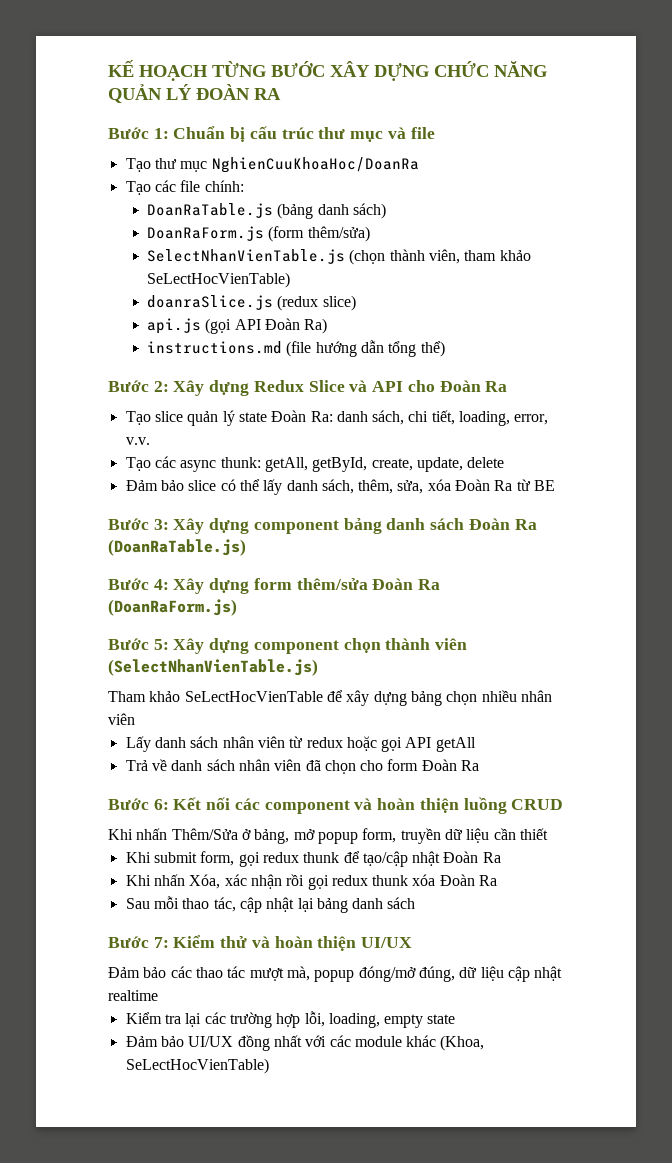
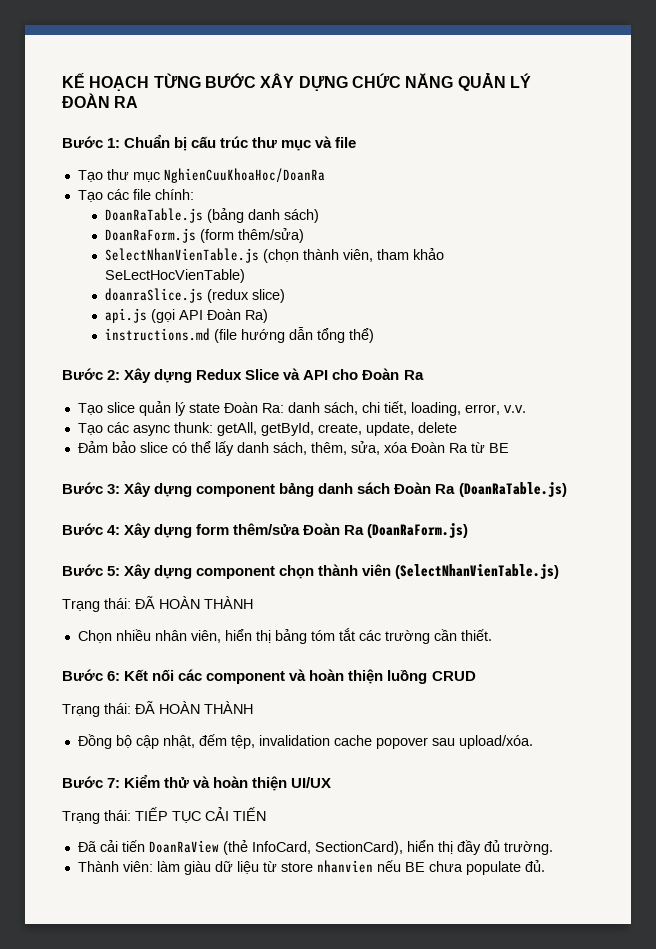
  Bước 5: Xây dựng component chọn thành viên (SelectNhanVienTable.js)
- Tham khảo SeLectHocVienTable để xây dựng bảng chọn nhiều nhân viên
- Lấy danh sách nhân viên từ redux hoặc gọi API getAll
- Trả về danh sách nhân viên đã chọn cho form Đoàn Ra
+ Trạng thái: ĐÃ HOÀN THÀNH
+ Chọn nhiều nhân viên, hiển thị bảng tóm tắt các trường cần thiết.
  Bước 6: Kết nối các component và hoàn thiện luồng CRUD
- Khi nhấn Thêm/Sửa ở bảng, mở popup form, truyền dữ liệu cần thiết
- Khi submit form, gọi redux thunk để tạo/cập nhật Đoàn Ra
- Khi nhấn Xóa, xác nhận rồi gọi redux thunk xóa Đoàn Ra
- Sau mỗi thao tác, cập nhật lại bảng danh sách
+ Trạng thái: ĐÃ HOÀN THÀNH
+ Đồng bộ cập nhật, đếm tệp, invalidation cache popover sau upload/xóa.
- Đảm bảo các thao tác mượt mà, popup đóng/mở đúng, dữ liệu cập nhật realtime
- Kiểm tra lại các trường hợp lỗi, loading, empty state
- Đảm bảo UI/UX đồng nhất với các module khác (Khoa, SeLectHocVienTable)
+ Trạng thái: TIẾP TỤC CẢI TIẾN
+ Đã cải tiến DoanRaView (thẻ InfoCard, SectionCard), hiển thị đầy đủ trường.
+ Thành viên: làm giàu dữ liệu từ store nhanvien nếu BE chưa populate đủ.

